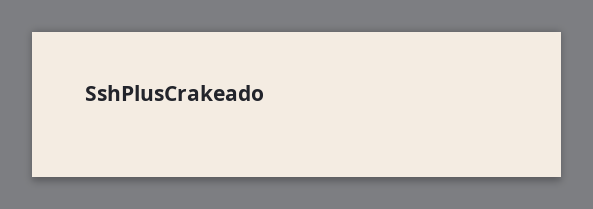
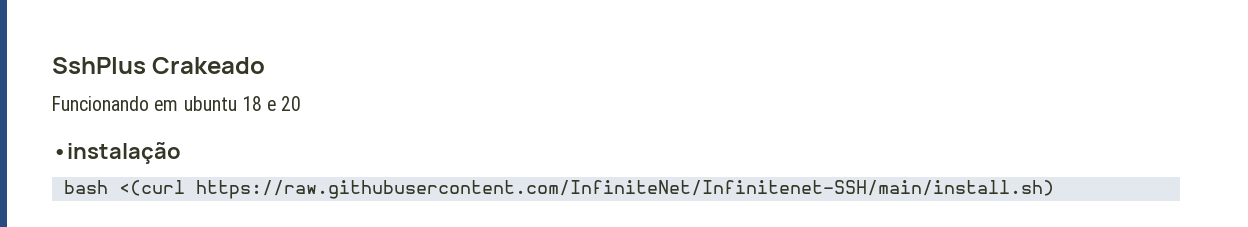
- SshPlusCrakeado
+ SshPlus Crakeado
+ Funcionando em ubuntu 18 e 20
+ •instalação
+ bash <(curl https://raw.githubusercontent.com/InfiniteNet/Infinitenet-SSH/main/install.sh)

